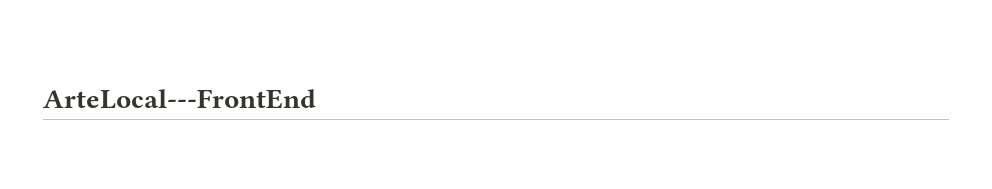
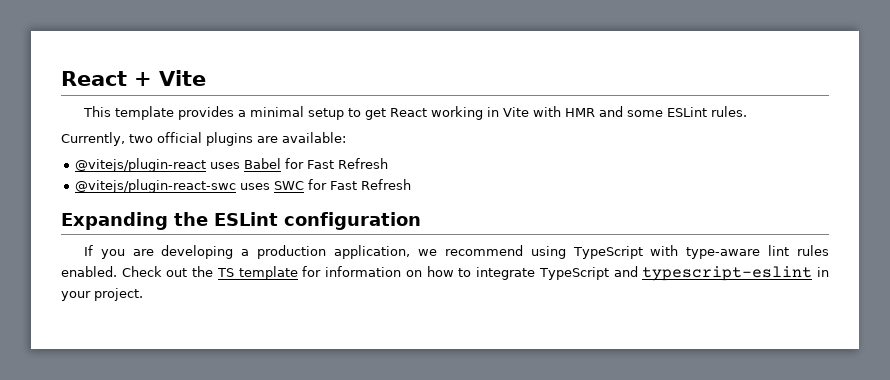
- ArteLocal---FrontEnd
+ React + Vite
+ This template provides a minimal setup to get React working in Vite with HMR and some ESLint rules.
+ Currently, two official plugins are available:
+ @vitejs/plugin-react uses Babel for Fast Refresh
+ @vitejs/plugin-react-swc uses SWC for Fast Refresh
+ Expanding the ESLint configuration
+ If you are developing a production application, we recommend using TypeScript with type-aware lint rules enabled. Check out the TS template for information on how to integrate TypeScript and typescript-eslint in your project.

